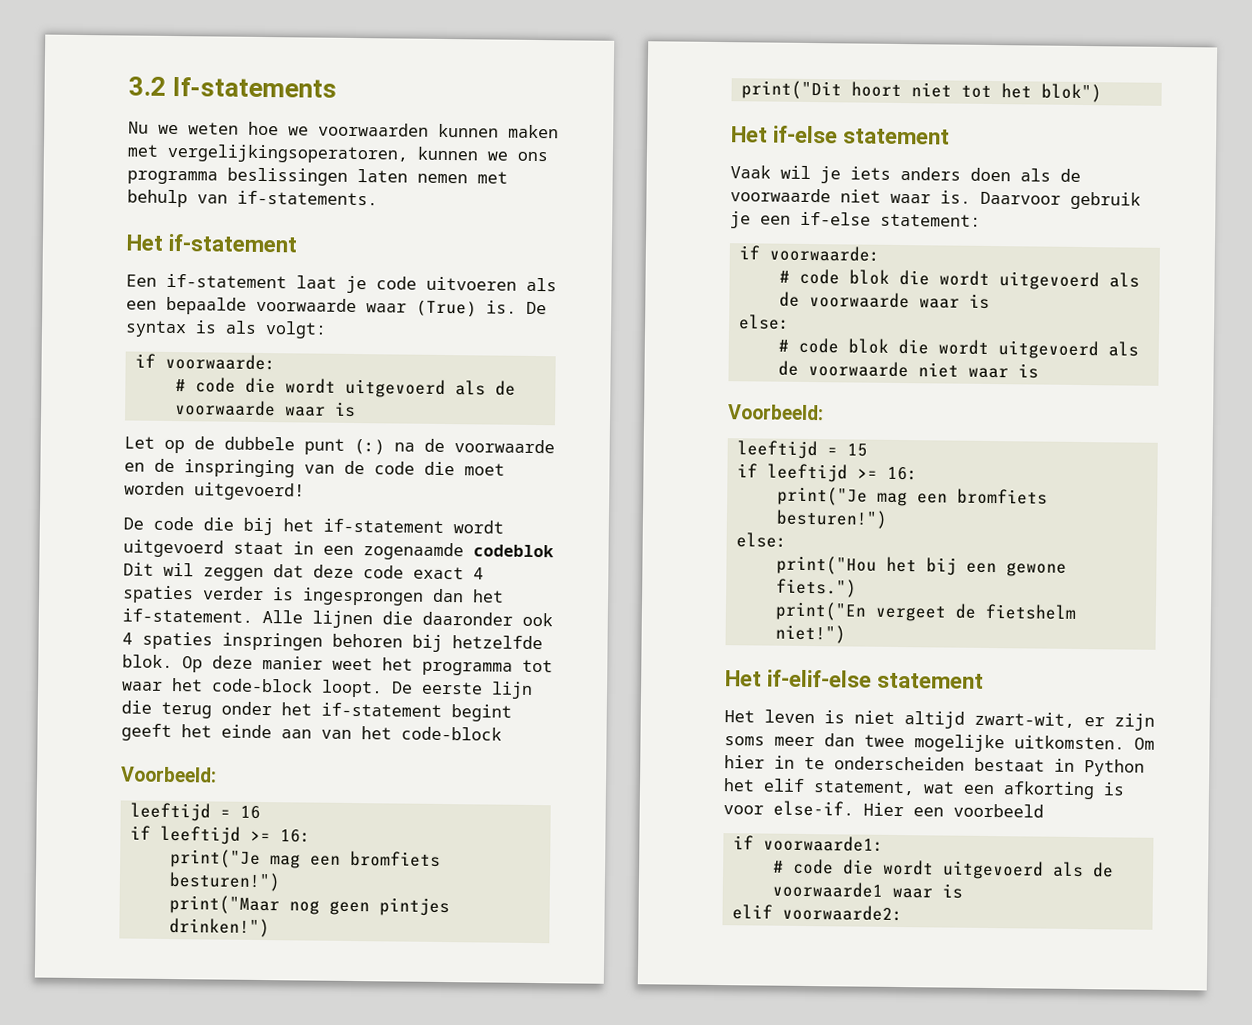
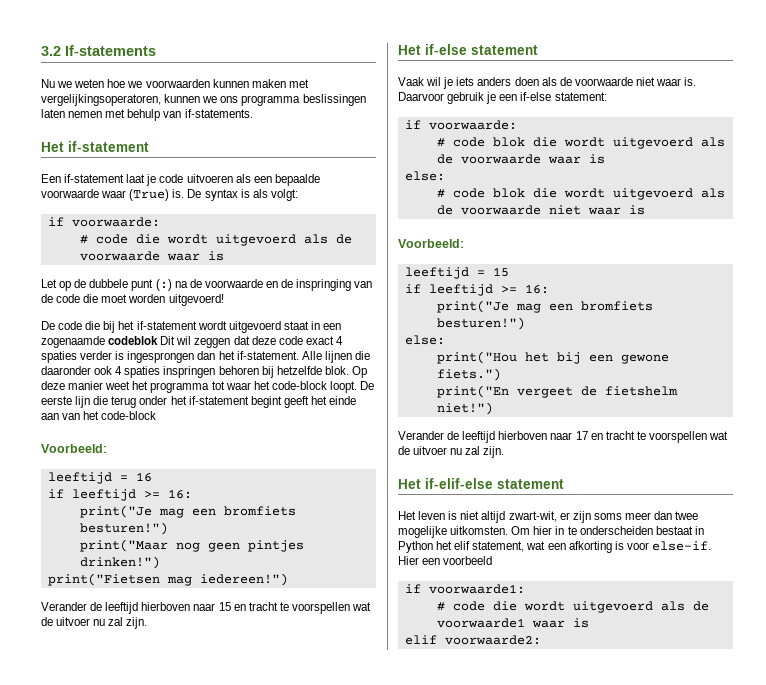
- print("Dit hoort niet tot het blok")
+ print("Fietsen mag iedereen!")
+ Verander de leeftijd hierboven naar 15 en tracht te voorspellen wat de uitvoer nu zal zijn.
+ Verander de leeftijd hierboven naar 17 en tracht te voorspellen wat de uitvoer nu zal zijn.

